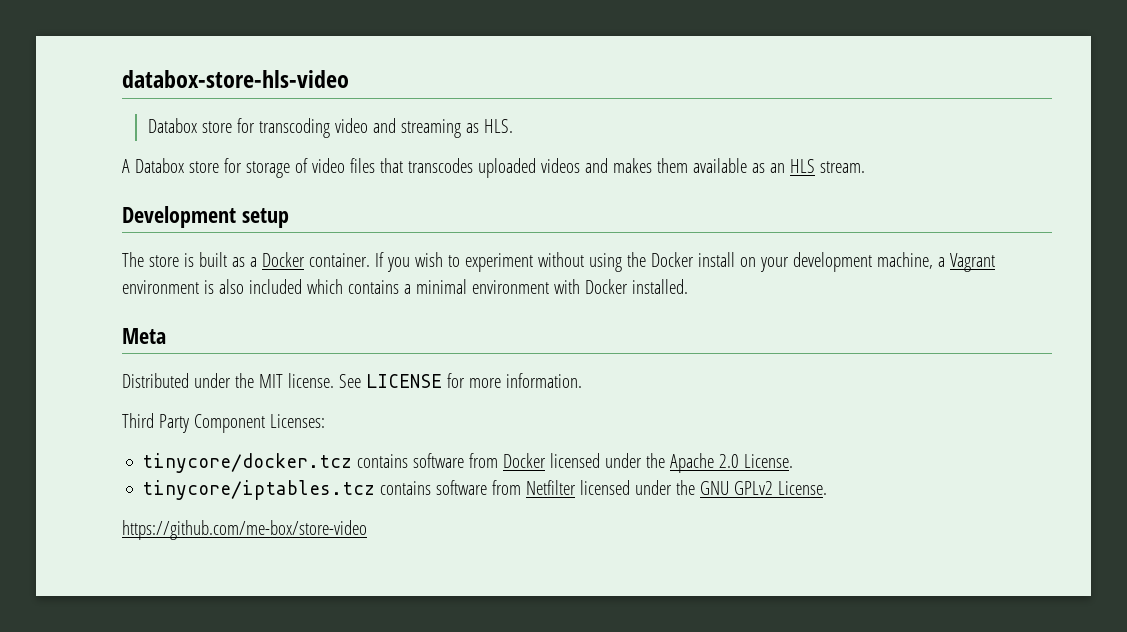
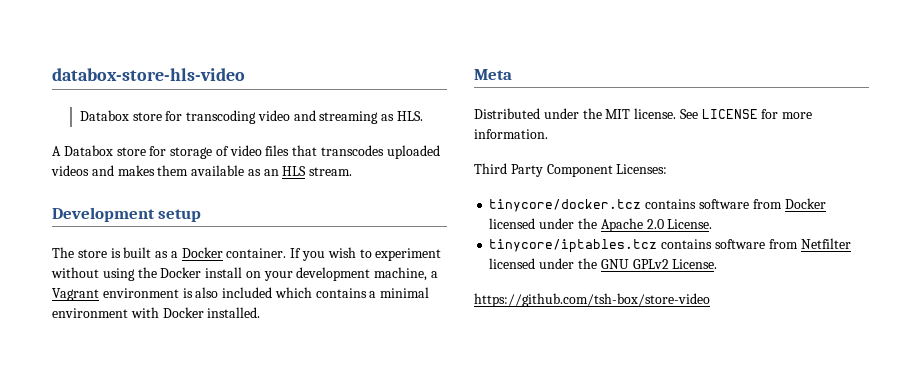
- https://github.com/me-box/store-video
+ https://github.com/tsh-box/store-video

